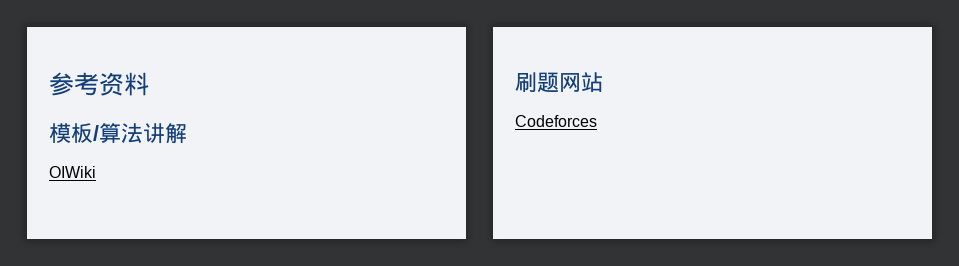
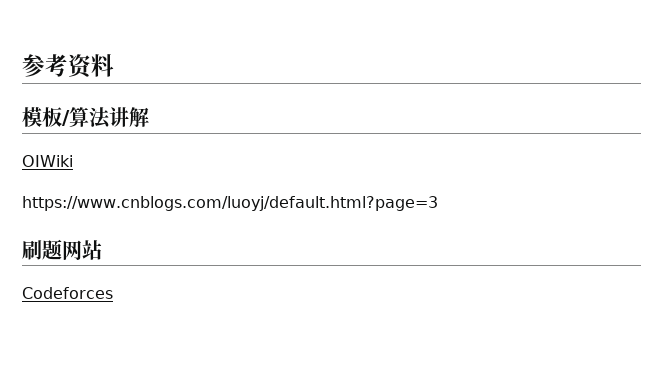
+ https://www.cnblogs.com/luoyj/default.html?page=3

